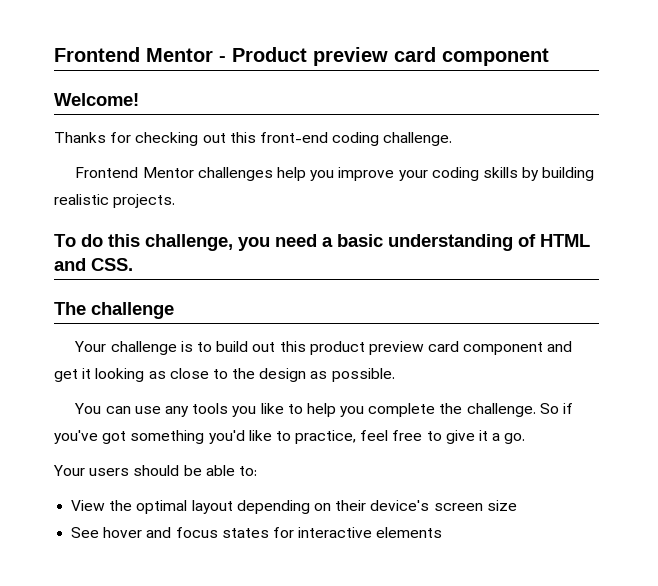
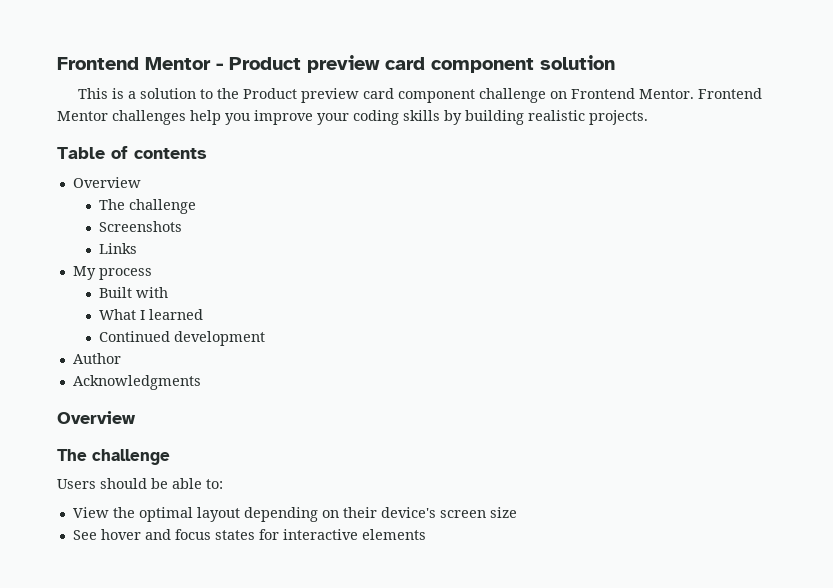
- Frontend Mentor - Product preview card component
- Welcome!
- Thanks for checking out this front-end coding challenge.
- Frontend Mentor challenges help you improve your coding skills by building realistic projects.
+ Frontend Mentor - Product preview card component solution
+ This is a solution to the Product preview card component challenge on Frontend Mentor. Frontend Mentor challenges help you improve your coding skills by building realistic projects.
- To do this challenge, you need a basic understanding of HTML and CSS.
+ Table of contents
+ Overview
  The challenge
- Your challenge is to build out this product preview card component and get it looking as close to the design as possible.
- You can use any tools you like to help you complete the challenge. So if you've got something you'd like to practice, feel free to give it a go.
- Your users should be able to:
+ Screenshots
+ Links
+ My process
+ Built with
+ What I learned
+ Continued development
+ Author
+ Acknowledgments
+ Overview
+ The challenge
+ Users should be able to:

